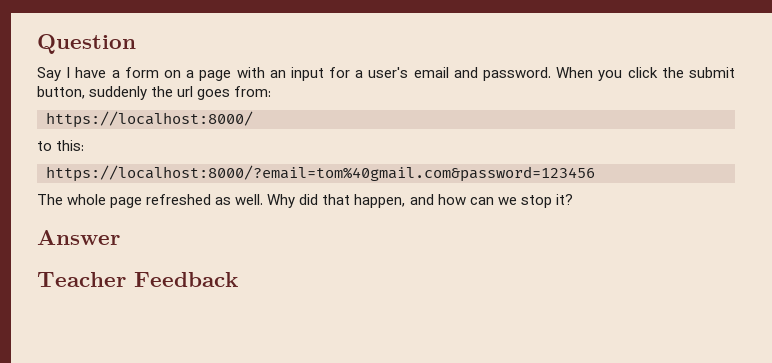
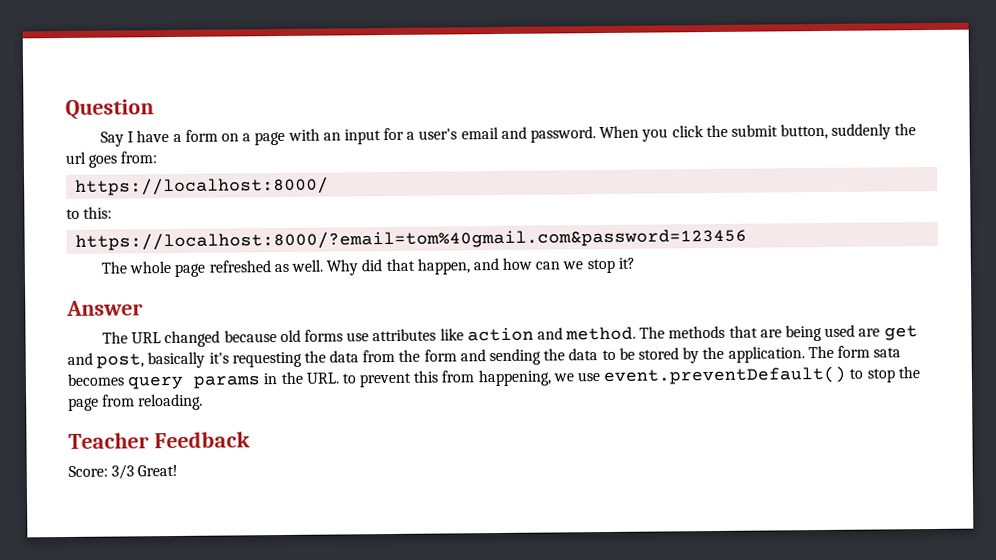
+ The URL changed because old forms use attributes like action and method. The methods that are being used are get and post, basically it's requesting the data from the form and sending the data to be stored by the application. The form sata becomes query params in the URL. to prevent this from happening, we use event.preventDefault() to stop the page from reloading.
+ Score: 3/3 Great!

